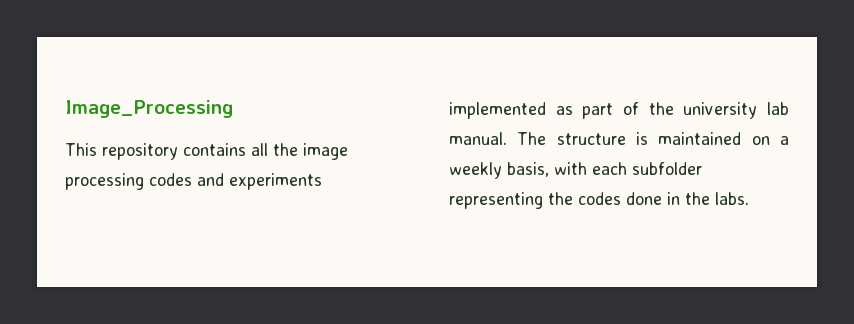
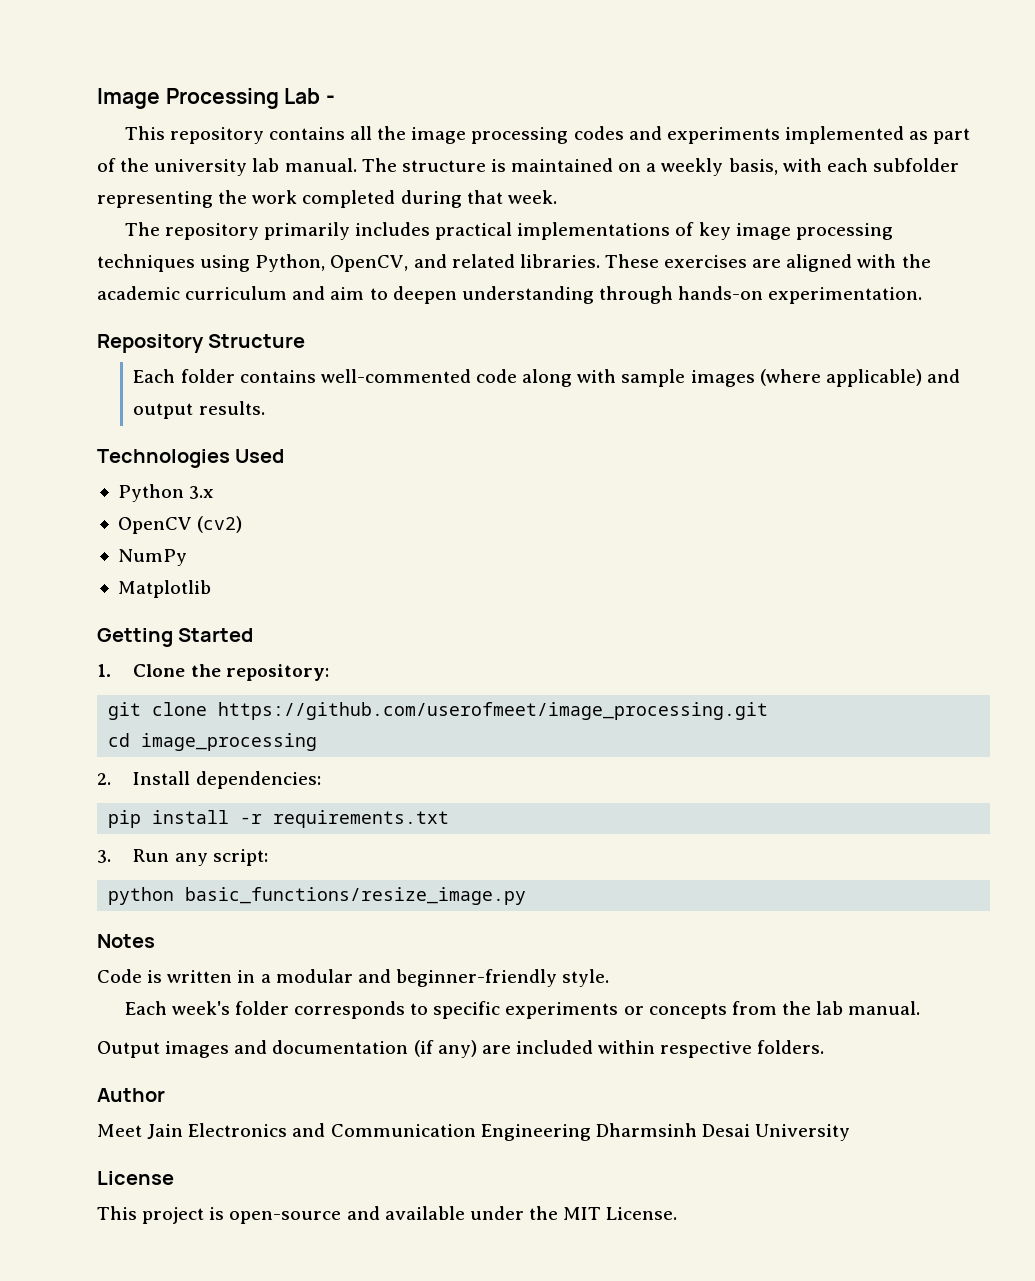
- Image_Processing
+ Image Processing Lab -
- The structure is maintained on a weekly basis, with each subfolder representing the codes done in the labs.
+ The structure is maintained on a weekly basis, with each subfolder representing the work completed during that week.
+ The repository primarily includes practical implementations of key image processing techniques using Python, OpenCV, and related libraries. These exercises are aligned with the academic curriculum and aim to deepen understanding through hands-on experimentation.
+ Repository Structure
+ Each folder contains well-commented code along with sample images (where applicable) and output results.
+ Technologies Used
+ Python 3.x
+ OpenCV (cv2)
+ NumPy
+ Matplotlib
+ Getting Started
+ 1. Clone the repository:
+ git clone https://github.com/userofmeet/image_processing.git
+ cd image_processing
+ 2. Install dependencies:
+ pip install -r requirements.txt
+ 3. Run any script:
+ python basic_functions/resize_image.py
+ Notes
+ Code is written in a modular and beginner-friendly style.
+ Each week's folder corresponds to specific experiments or concepts from the lab manual.
+ Output images and documentation (if any) are included within respective folders.
+ Author
+ Meet Jain Electronics and Communication Engineering Dharmsinh Desai University
+ License
+ This project is open-source and available under the MIT License.

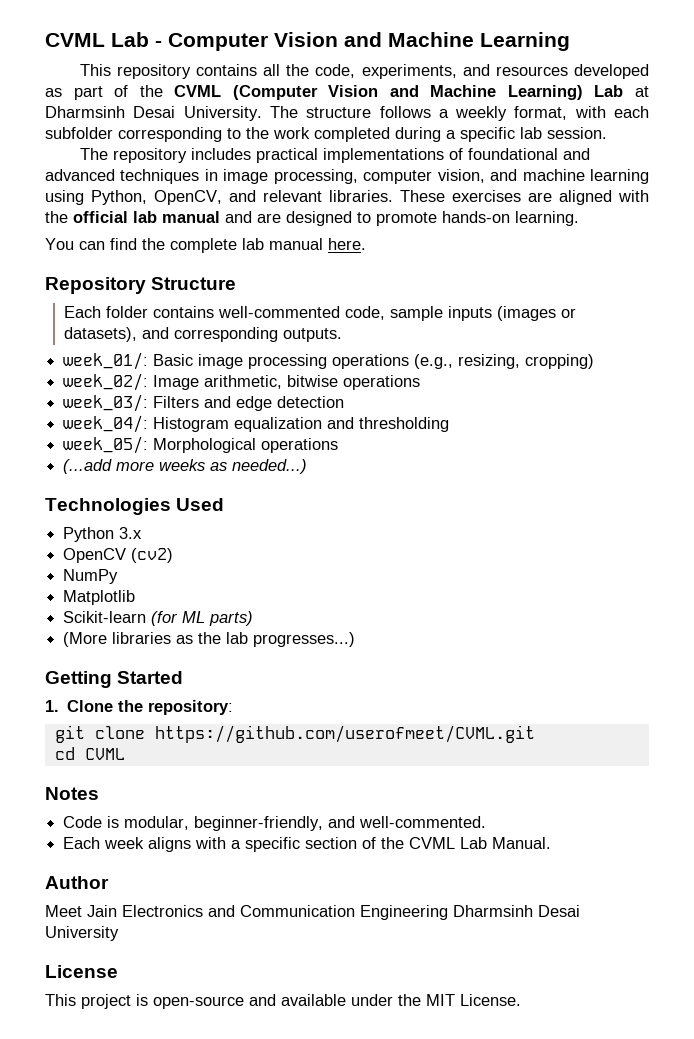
- Image Processing Lab -
+ CVML Lab - Computer Vision and Machine Learning
- This repository contains all the image processing codes and experiments implemented as part of the university lab manual. The structure is maintained on a weekly basis, with each subfolder representing the work completed during that week.
+ This repository contains all the code, experiments, and resources developed as part of the CVML (Computer Vision and Machine Learning) Lab at Dharmsinh Desai University. The structure follows a weekly format, with each subfolder corresponding to the work completed during a specific lab session.
- The repository primarily includes practical implementations of key image processing techniques using Python, OpenCV, and related libraries.
+ The repository includes practical implementations of foundational and advanced techniques in image processing, computer vision, and machine learning using Python, OpenCV, and relevant libraries.
- These exercises are aligned with the academic curriculum and aim to deepen understanding through hands-on experimentation.
+ These exercises are aligned with the official lab manual and are designed to promote hands-on learning.
+ You can find the complete lab manual here.
- Each folder contains well-commented code along with sample images (where applicable) and output results.
+ Each folder contains well-commented code, sample inputs (images or datasets), and corresponding outputs.
+ week_01/: Basic image processing operations (e.g., resizing, cropping)
+ week_02/: Image arithmetic, bitwise operations
+ week_03/: Filters and edge detection
+ week_04/: Histogram equalization and thresholding
+ week_05/: Morphological operations
+ (...add more weeks as needed...)
+ Scikit-learn (for ML parts)
+ (More libraries as the lab progresses...)
- git clone https://github.com/userofmeet/image_processing.git
+ git clone https://github.com/userofmeet/CVML.git
- cd image_processing
- 2. Install dependencies:
- pip install -r requirements.txt
- 3. Run any script:
- python basic_functions/resize_image.py
+ cd CVML
  Notes
- Code is written in a modular and beginner-friendly style.
- Each week's folder corresponds to specific experiments or concepts from the lab manual.
- Output images and documentation (if any) are included within respective folders.
+ Code is modular, beginner-friendly, and well-commented.
+ Each week aligns with a specific section of the CVML Lab Manual.

